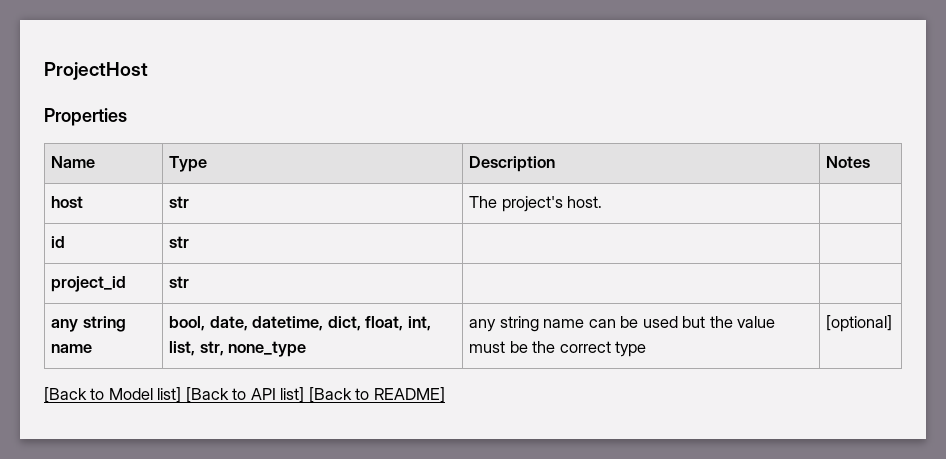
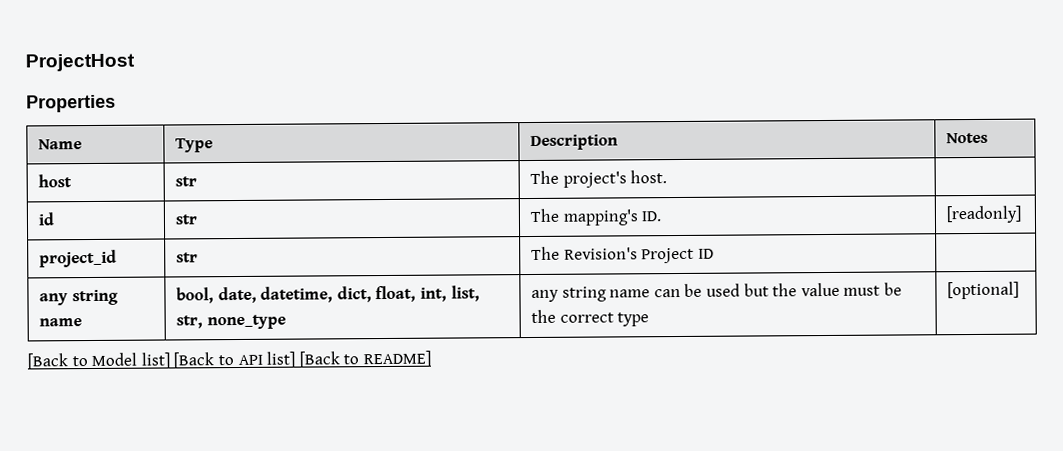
- id | str | |
- project_id | str | |
+ id | str | The mapping's ID. | [readonly]
+ project_id | str | The Revision's Project ID |

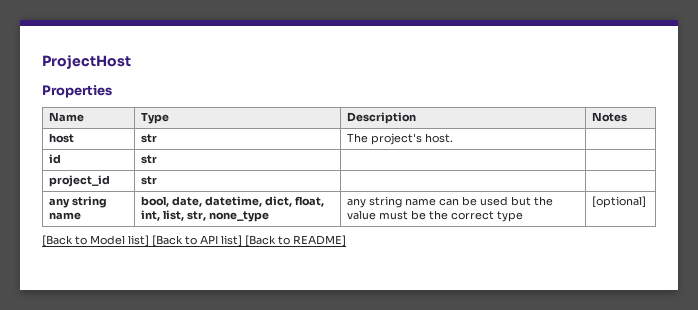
- id | str | The mapping's ID. | [readonly]
- project_id | str | The Revision's Project ID |
+ id | str | |
+ project_id | str | |

